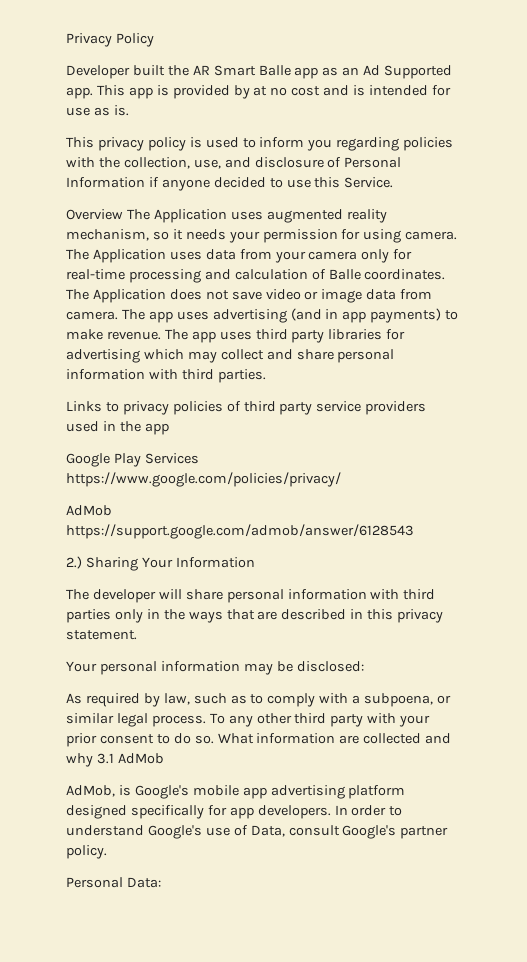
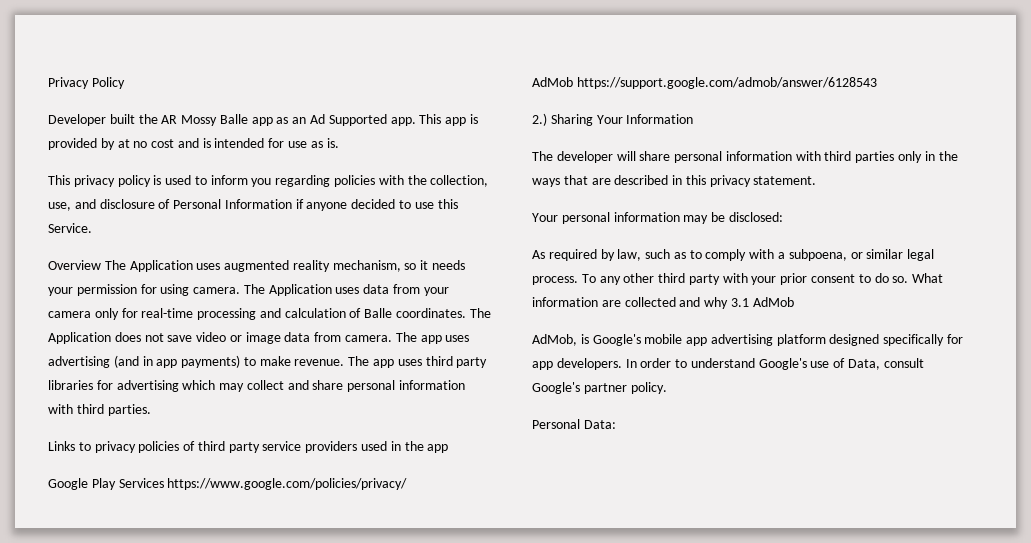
- Developer built the AR Smart Balle app as an Ad Supported app.
+ Developer built the AR Mossy Balle app as an Ad Supported app.

